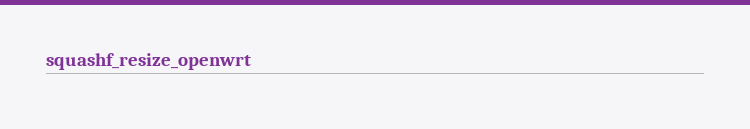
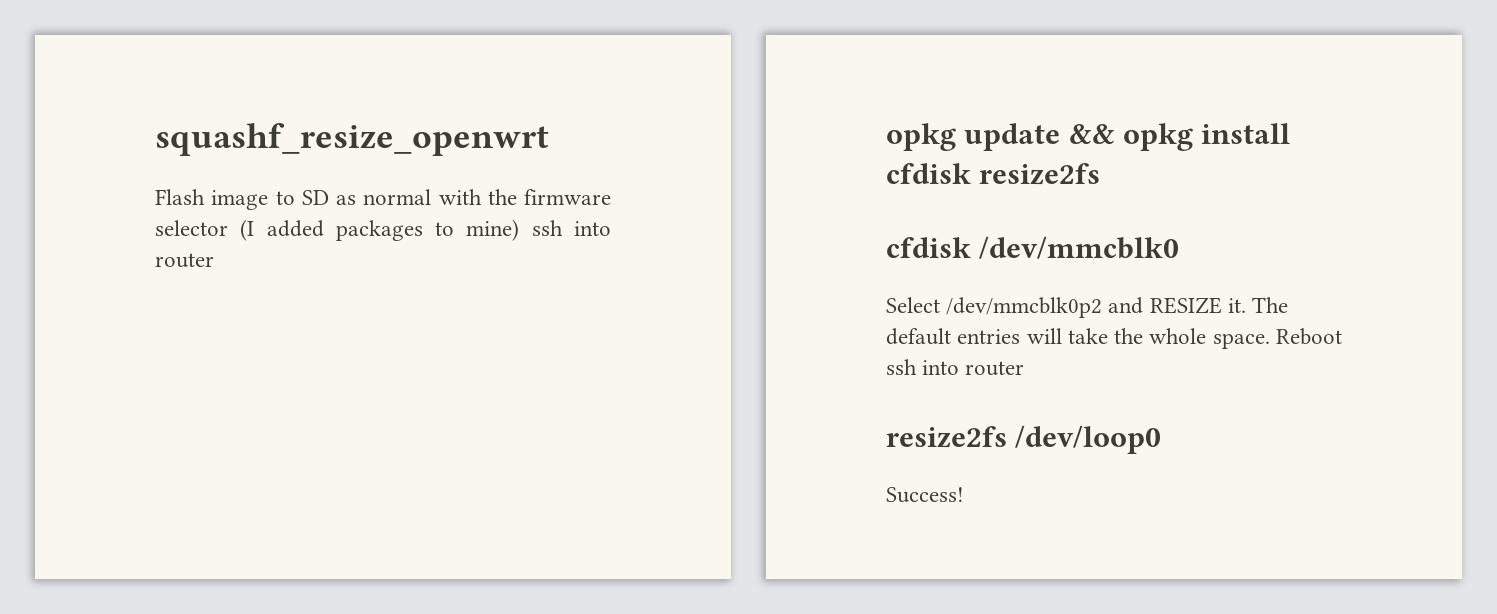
+ Flash image to SD as normal with the firmware selector (I added packages to mine) ssh into router
+ opkg update && opkg install cfdisk resize2fs
+ cfdisk /dev/mmcblk0
+ Select /dev/mmcblk0p2 and RESIZE it. The default entries will take the whole space. Reboot ssh into router
+ resize2fs /dev/loop0
+ Success!

